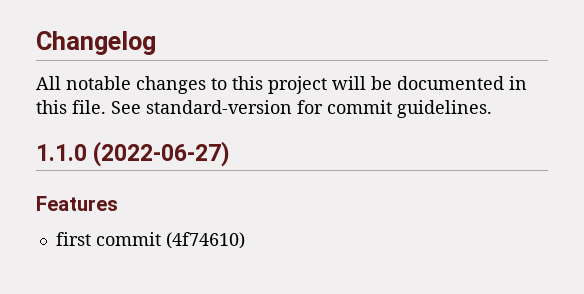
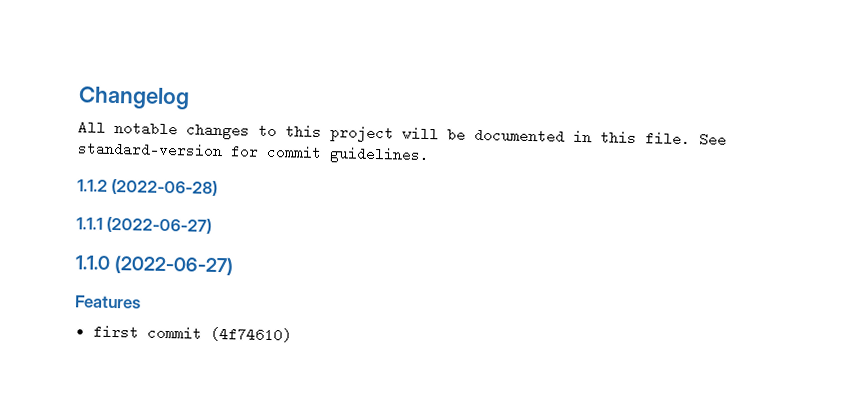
+ 1.1.2 (2022-06-28)
+ 1.1.1 (2022-06-27)

